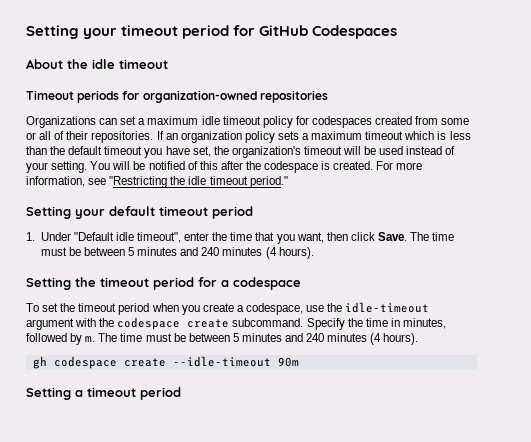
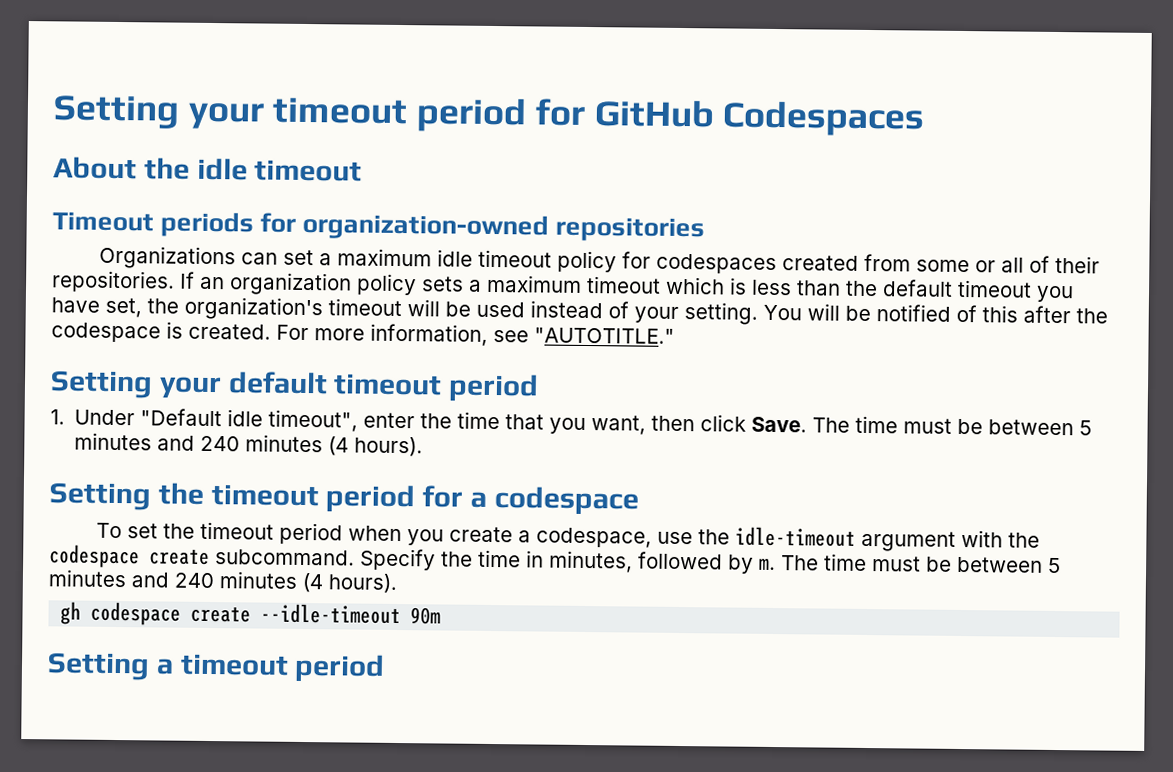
- For more information, see "Restricting the idle timeout period."
+ For more information, see "AUTOTITLE."

